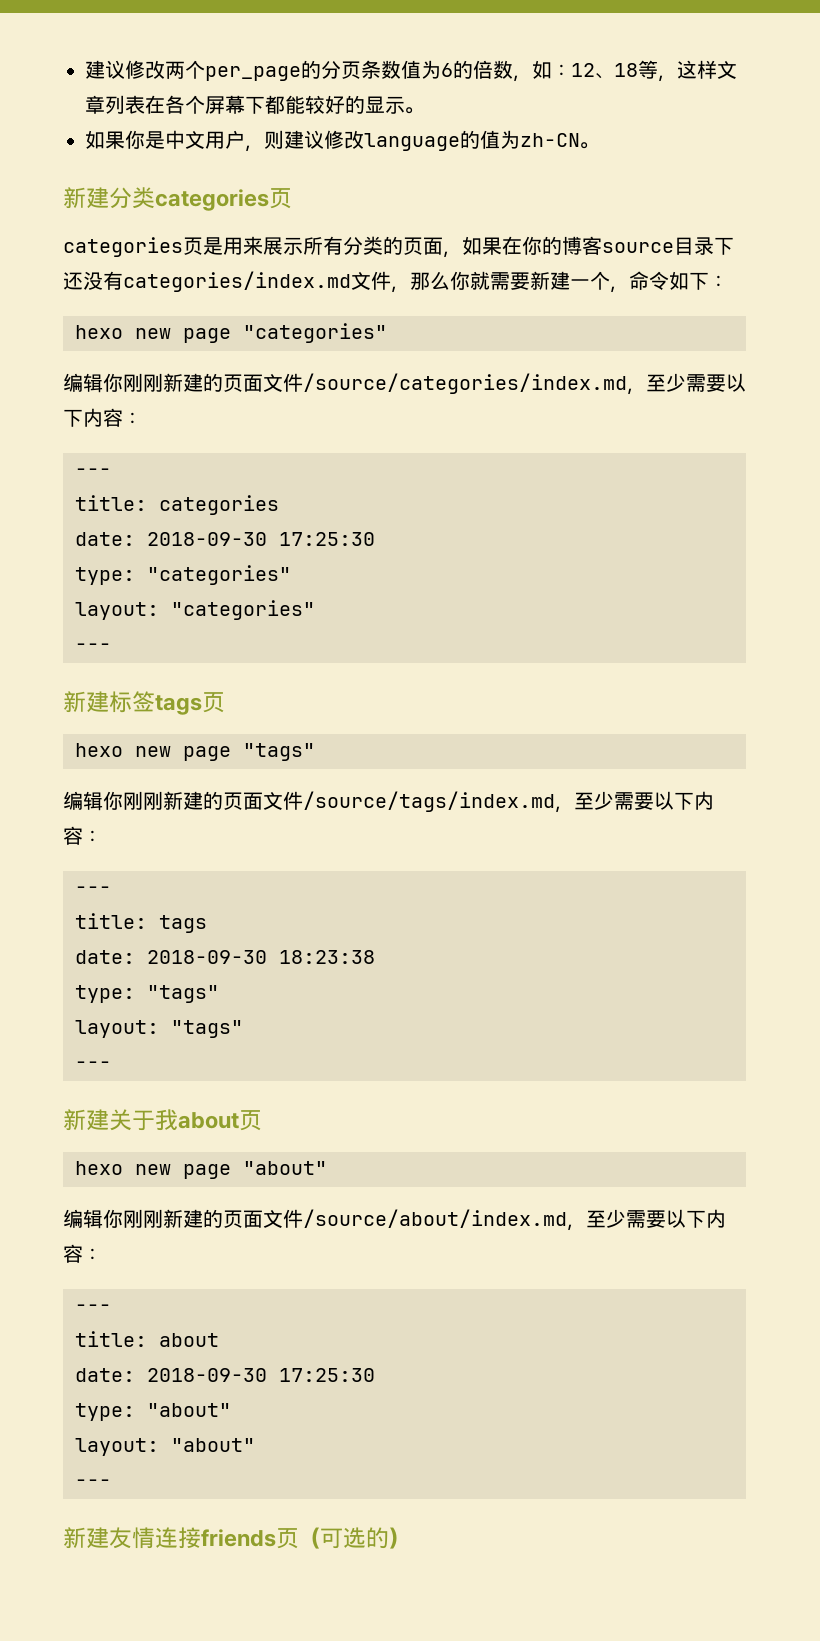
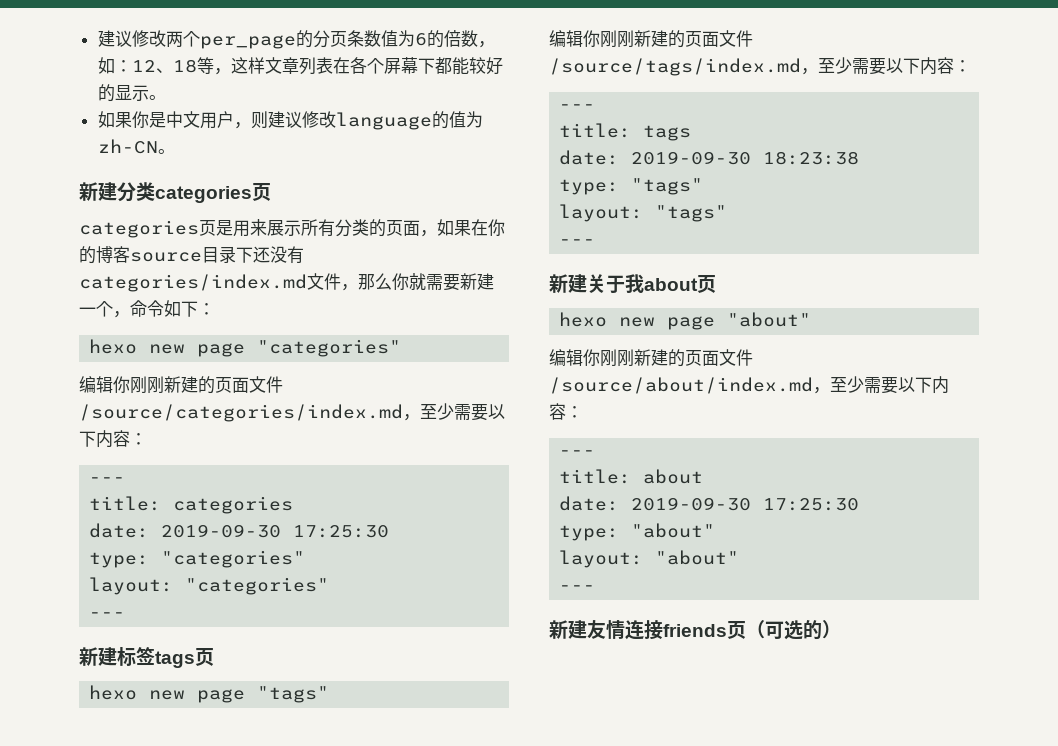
  title: categories
- date: 2018-09-30 17:25:30
+ date: 2019-09-30 17:25:30
- date: 2018-09-30 18:23:38
+ date: 2019-09-30 18:23:38
  title: about
- date: 2018-09-30 17:25:30
+ date: 2019-09-30 17:25:30

